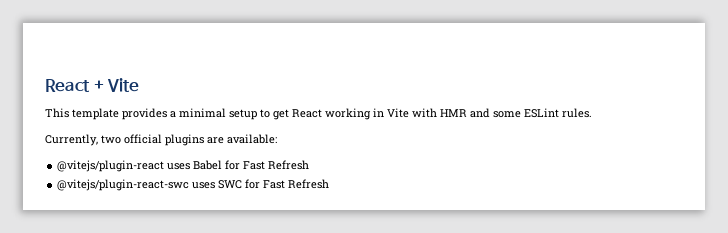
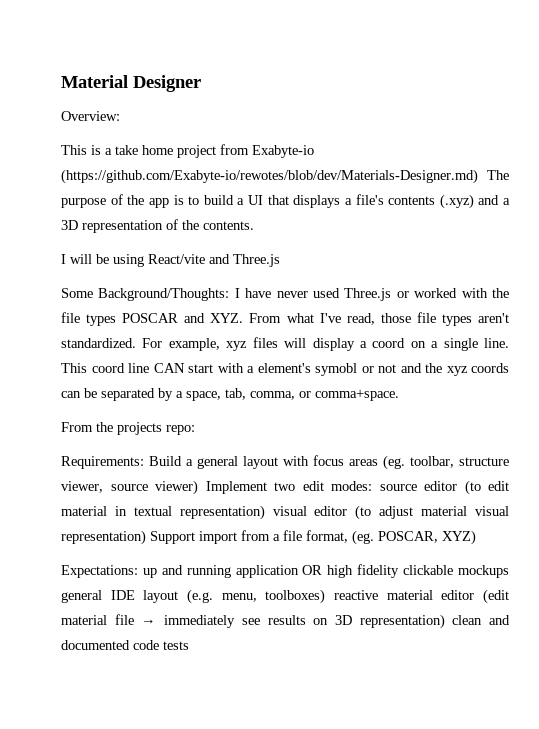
- React + Vite
- This template provides a minimal setup to get React working in Vite with HMR and some ESLint rules.
- Currently, two official plugins are available:
- @vitejs/plugin-react uses Babel for Fast Refresh
- @vitejs/plugin-react-swc uses SWC for Fast Refresh
+ Material Designer
+ Overview:
+ This is a take home project from Exabyte-io (https://github.com/Exabyte-io/rewotes/blob/dev/Materials-Designer.md) The purpose of the app is to build a UI that displays a file's contents (.xyz) and a 3D representation of the contents.
+ I will be using React/vite and Three.js
+ Some Background/Thoughts: I have never used Three.js or worked with the file types POSCAR and XYZ. From what I've read, those file types aren't standardized. For example, xyz files will display a coord on a single line. This coord line CAN start with a element's symobl or not and the xyz coords can be separated by a space, tab, comma, or comma+space.
+ From the projects repo:
+ Requirements: Build a general layout with focus areas (eg. toolbar, structure viewer, source viewer) Implement two edit modes: source editor (to edit material in textual representation) visual editor (to adjust material visual representation) Support import from a file format, (eg. POSCAR, XYZ)
+ Expectations: up and running application OR high fidelity clickable mockups general IDE layout (e.g. menu, toolboxes) reactive material editor (edit material file → immediately see results on 3D representation) clean and documented code tests

